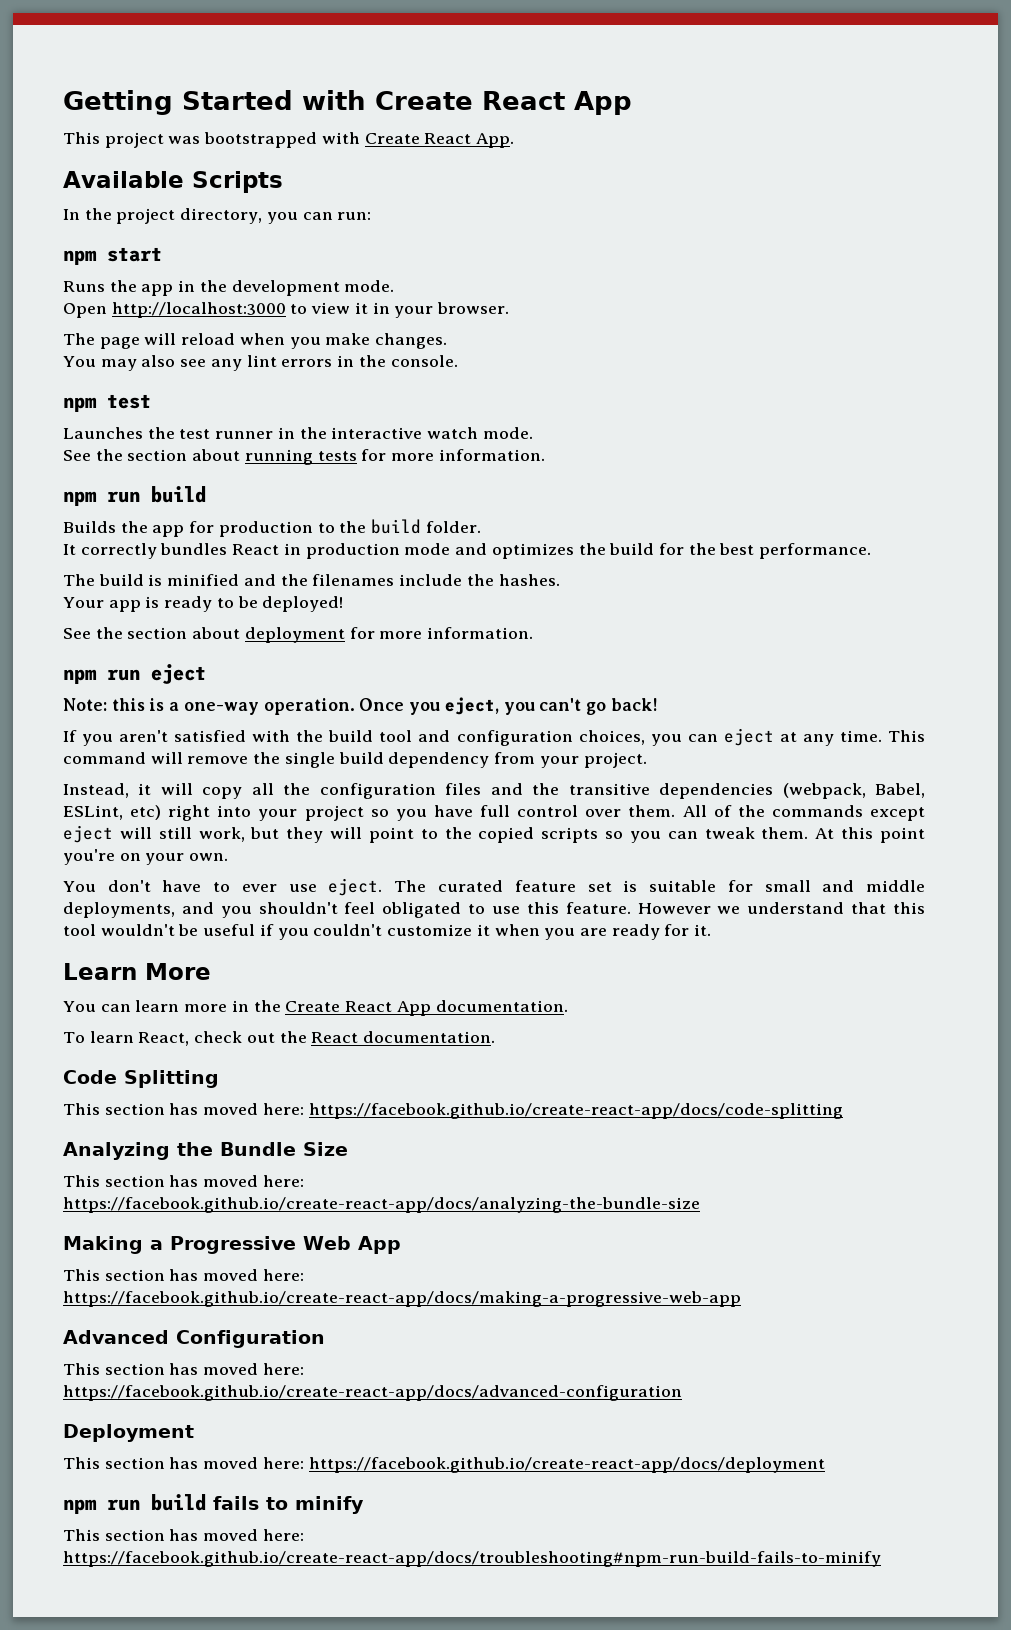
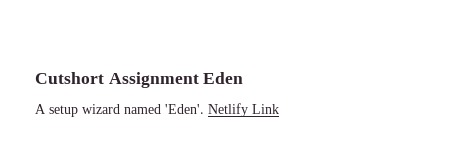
- Getting Started with Create React App
- This project was bootstrapped with Create React App.
- Available Scripts
- In the project directory, you can run:
- npm start
- Runs the app in the development mode.
- Open http://localhost:3000 to view it in your browser.
- The page will reload when you make changes.
- You may also see any lint errors in the console.
- npm test
- Launches the test runner in the interactive watch mode.
- See the section about running tests for more information.
- npm run build
- Builds the app for production to the build folder.
- It correctly bundles React in production mode and optimizes the build for the best performance.
- The build is minified and the filenames include the hashes.
- Your app is ready to be deployed!
- See the section about deployment for more information.
- npm run eject
- Note: this is a one-way operation. Once you eject, you can't go back!
- If you aren't satisfied with the build tool and configuration choices, you can eject at any time. This command will remove the single build dependency from your project.
- Instead, it will copy all the configuration files and the transitive dependencies (webpack, Babel, ESLint, etc) right into your project so you have full control over them. All of the commands except eject will still work, but they will point to the copied scripts so you can tweak them. At this point you're on your own.
- You don't have to ever use eject. The curated feature set is suitable for small and middle deployments, and you shouldn't feel obligated to use this feature. However we understand that this tool wouldn't be useful if you couldn't customize it when you are ready for it.
- Learn More
- You can learn more in the Create React App documentation.
- To learn React, check out the React documentation.
- Code Splitting
- This section has moved here: https://facebook.github.io/create-react-app/docs/code-splitting
- Analyzing the Bundle Size
- This section has moved here: https://facebook.github.io/create-react-app/docs/analyzing-the-bundle-size
- Making a Progressive Web App
- This section has moved here: https://facebook.github.io/create-react-app/docs/making-a-progressive-web-app
- Advanced Configuration
- This section has moved here: https://facebook.github.io/create-react-app/docs/advanced-configuration
- Deployment
- This section has moved here: https://facebook.github.io/create-react-app/docs/deployment
- npm run build fails to minify
- This section has moved here: https://facebook.github.io/create-react-app/docs/troubleshooting#npm-run-build-fails-to-minify
+ Cutshort Assignment Eden
+ A setup wizard named 'Eden'. Netlify Link

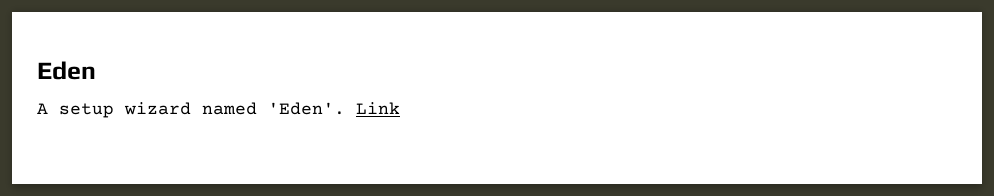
- Cutshort Assignment Eden
+ Eden
- Netlify Link
+ Link

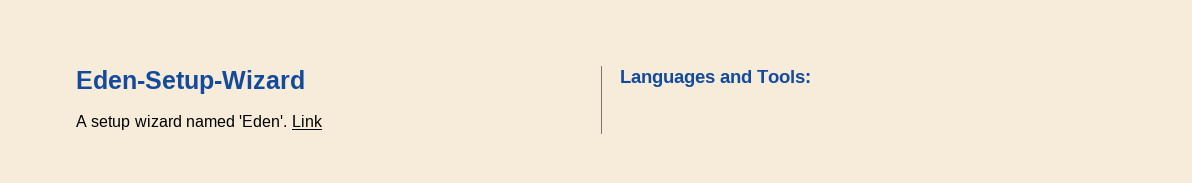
- Eden
+ Eden-Setup-Wizard
+ Languages and Tools:

